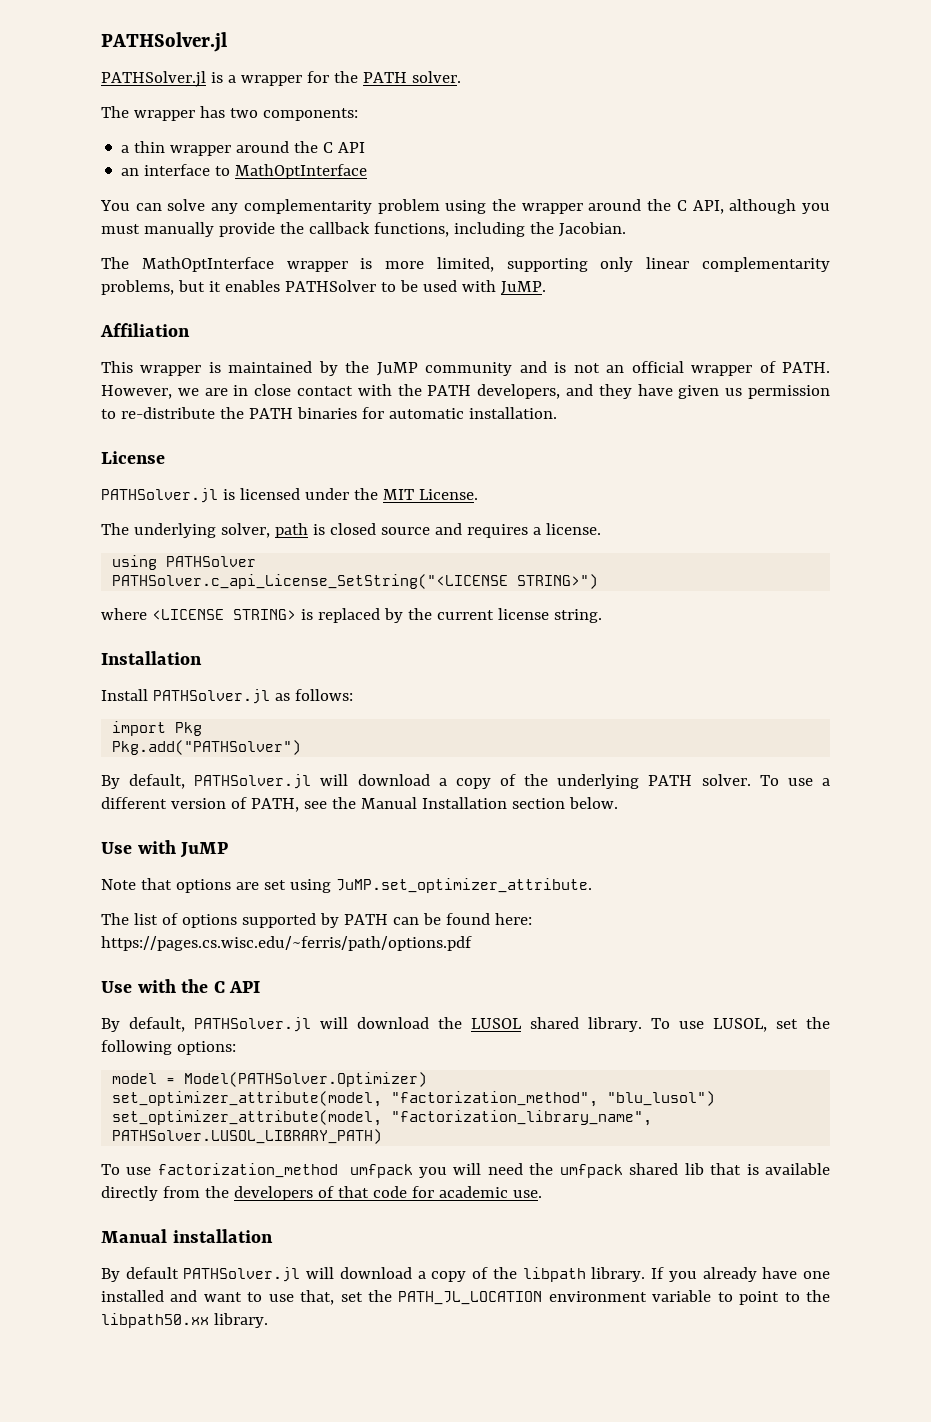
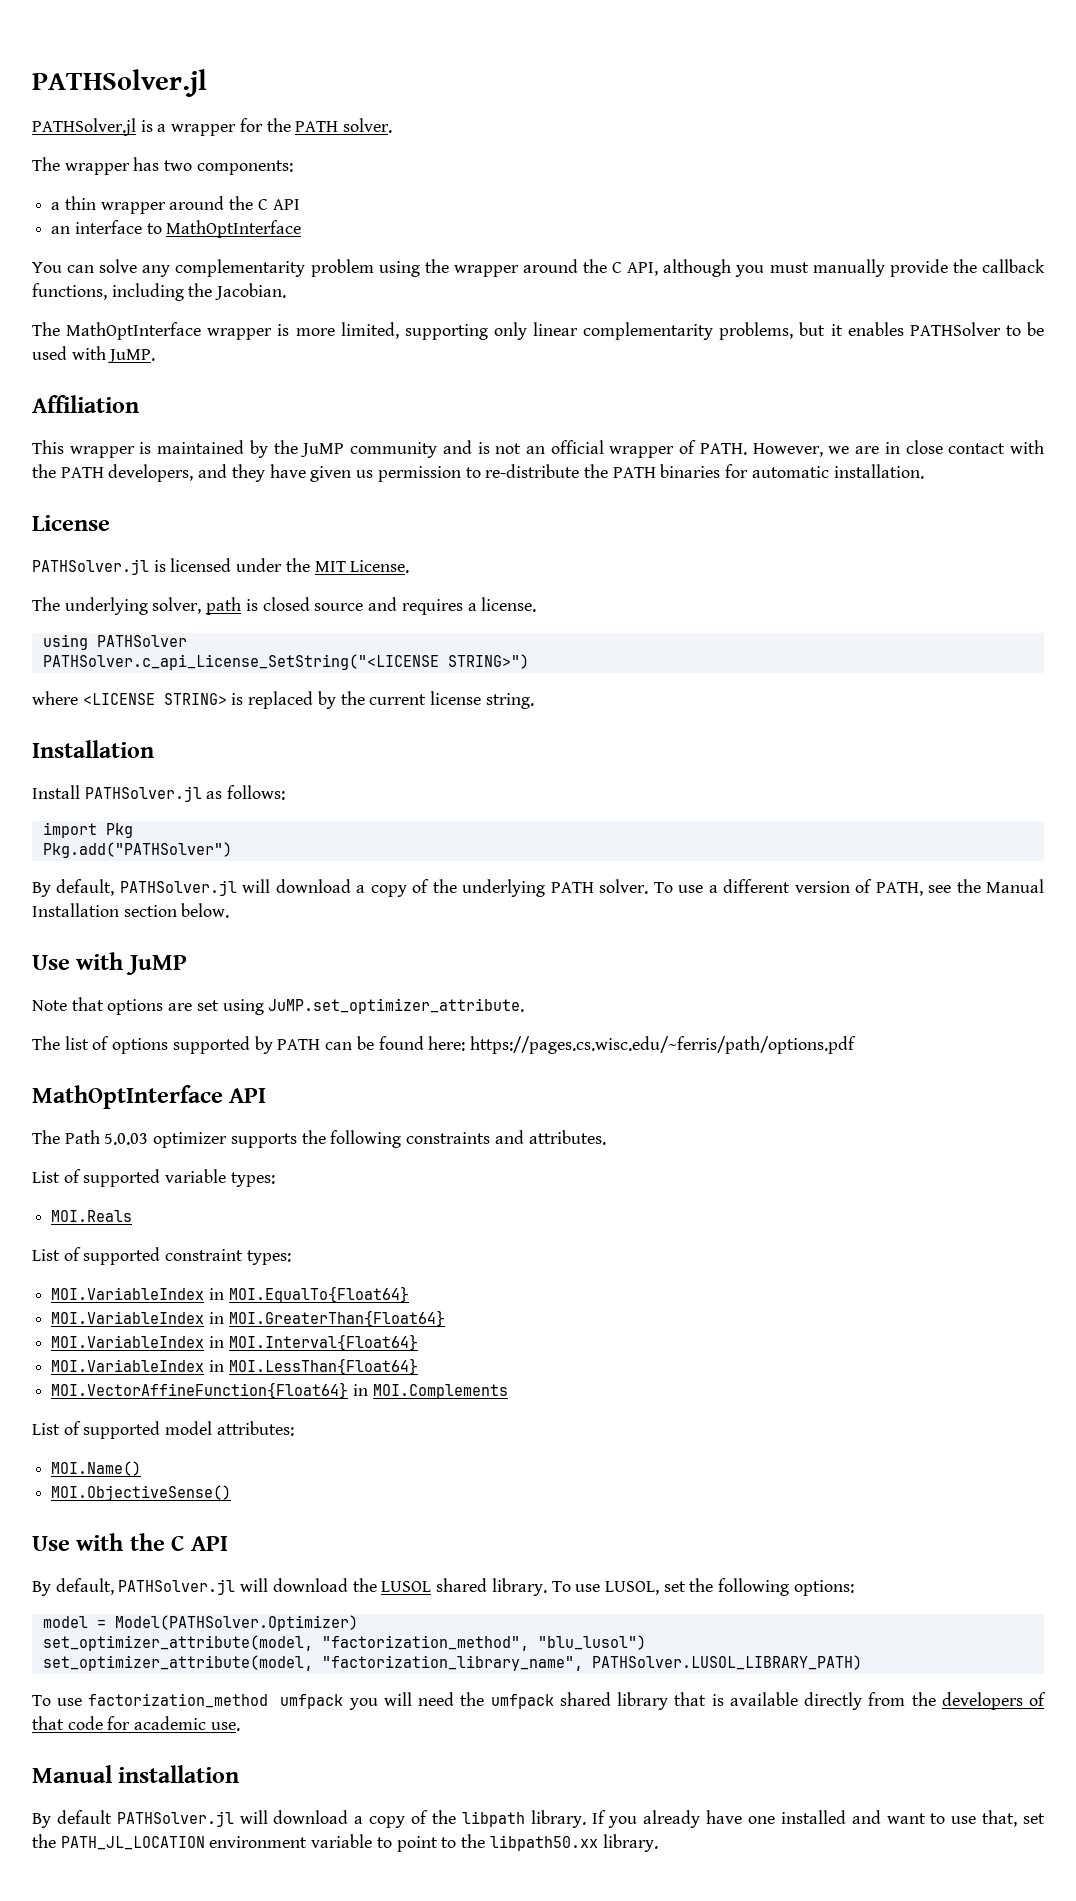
+ MathOptInterface API
+ The Path 5.0.03 optimizer supports the following constraints and attributes.
+ List of supported variable types:
+ MOI.Reals
+ List of supported constraint types:
+ MOI.VariableIndex in MOI.EqualTo{Float64}
+ MOI.VariableIndex in MOI.GreaterThan{Float64}
+ MOI.VariableIndex in MOI.Interval{Float64}
+ MOI.VariableIndex in MOI.LessThan{Float64}
+ MOI.VectorAffineFunction{Float64} in MOI.Complements
+ List of supported model attributes:
+ MOI.Name()
+ MOI.ObjectiveSense()
- To use factorization_method umfpack you will need the umfpack shared lib that is available directly from the developers of that code for academic use.
+ To use factorization_method umfpack you will need the umfpack shared library that is available directly from the developers of that code for academic use.

